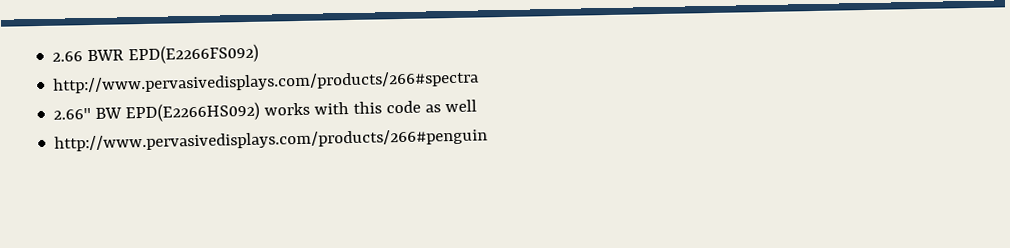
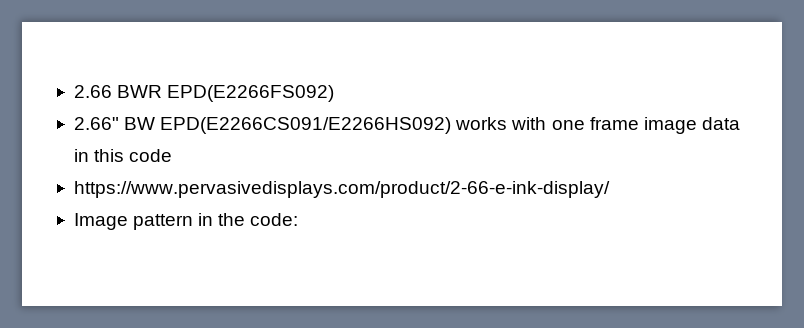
- http://www.pervasivedisplays.com/products/266#spectra
- 2.66" BW EPD(E2266HS092) works with this code as well
- http://www.pervasivedisplays.com/products/266#penguin
+ 2.66" BW EPD(E2266CS091/E2266HS092) works with one frame image data in this code
+ https://www.pervasivedisplays.com/product/2-66-e-ink-display/
+ Image pattern in the code:

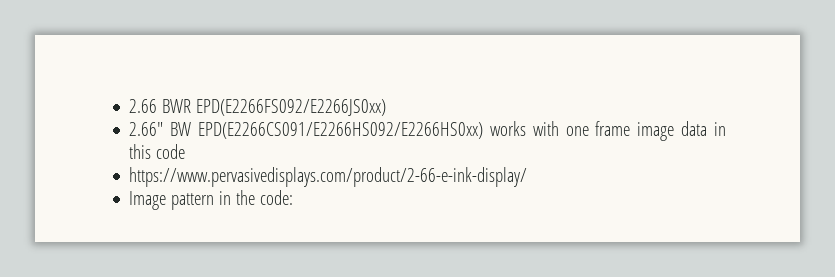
- 2.66 BWR EPD(E2266FS092)
+ 2.66 BWR EPD(E2266FS092/E2266JS0xx)
- 2.66" BW EPD(E2266CS091/E2266HS092) works with one frame image data in this code
+ 2.66" BW EPD(E2266CS091/E2266HS092/E2266HS0xx) works with one frame image data in this code

